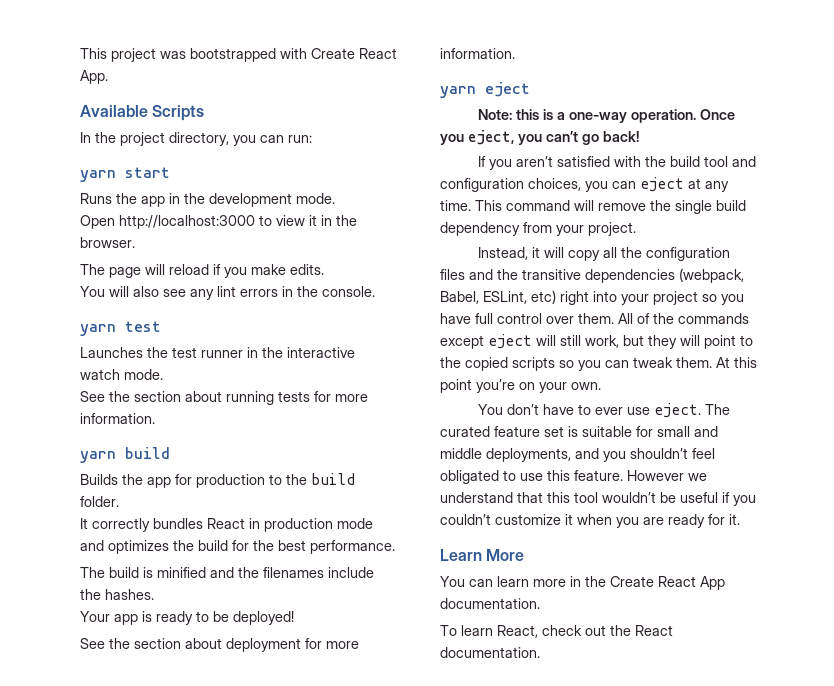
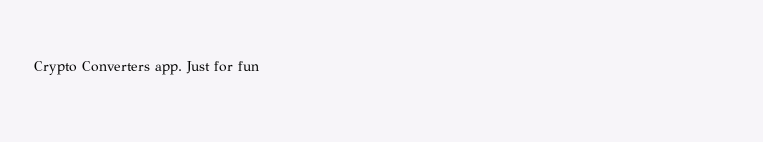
- This project was bootstrapped with Create React App.
- Available Scripts
- In the project directory, you can run:
- yarn start
- Runs the app in the development mode.
- Open http://localhost:3000 to view it in the browser.
- The page will reload if you make edits.
- You will also see any lint errors in the console.
- yarn test
- Launches the test runner in the interactive watch mode.
- See the section about running tests for more information.
- yarn build
- Builds the app for production to the build folder.
- It correctly bundles React in production mode and optimizes the build for the best performance.
- The build is minified and the filenames include the hashes.
- Your app is ready to be deployed!
- See the section about deployment for more information.
- yarn eject
- Note: this is a one-way operation. Once you eject, you can’t go back!
- If you aren’t satisfied with the build tool and configuration choices, you can eject at any time. This command will remove the single build dependency from your project.
- Instead, it will copy all the configuration files and the transitive dependencies (webpack, Babel, ESLint, etc) right into your project so you have full control over them. All of the commands except eject will still work, but they will point to the copied scripts so you can tweak them. At this point you’re on your own.
- You don’t have to ever use eject. The curated feature set is suitable for small and middle deployments, and you shouldn’t feel obligated to use this feature. However we understand that this tool wouldn’t be useful if you couldn’t customize it when you are ready for it.
- Learn More
- You can learn more in the Create React App documentation.
- To learn React, check out the React documentation.
+ Crypto Converters app. Just for fun

